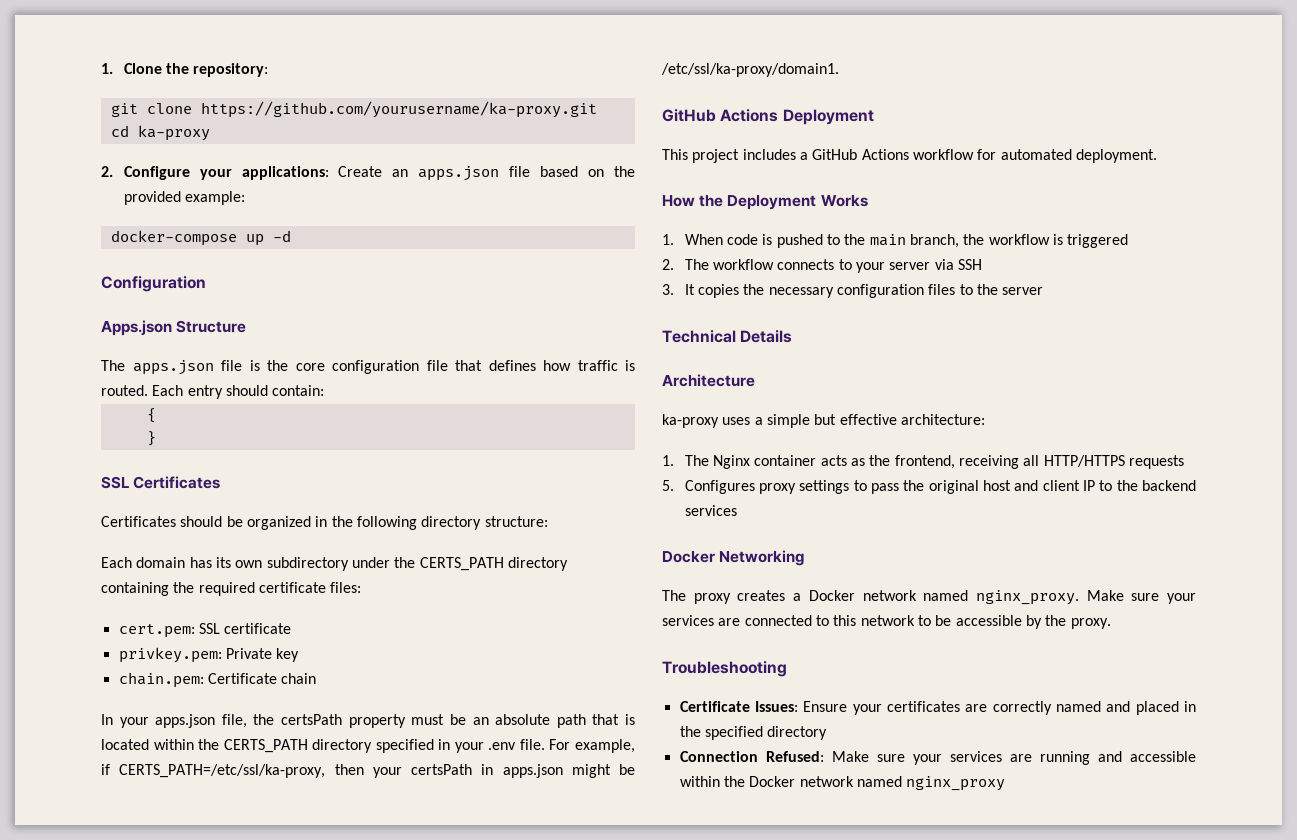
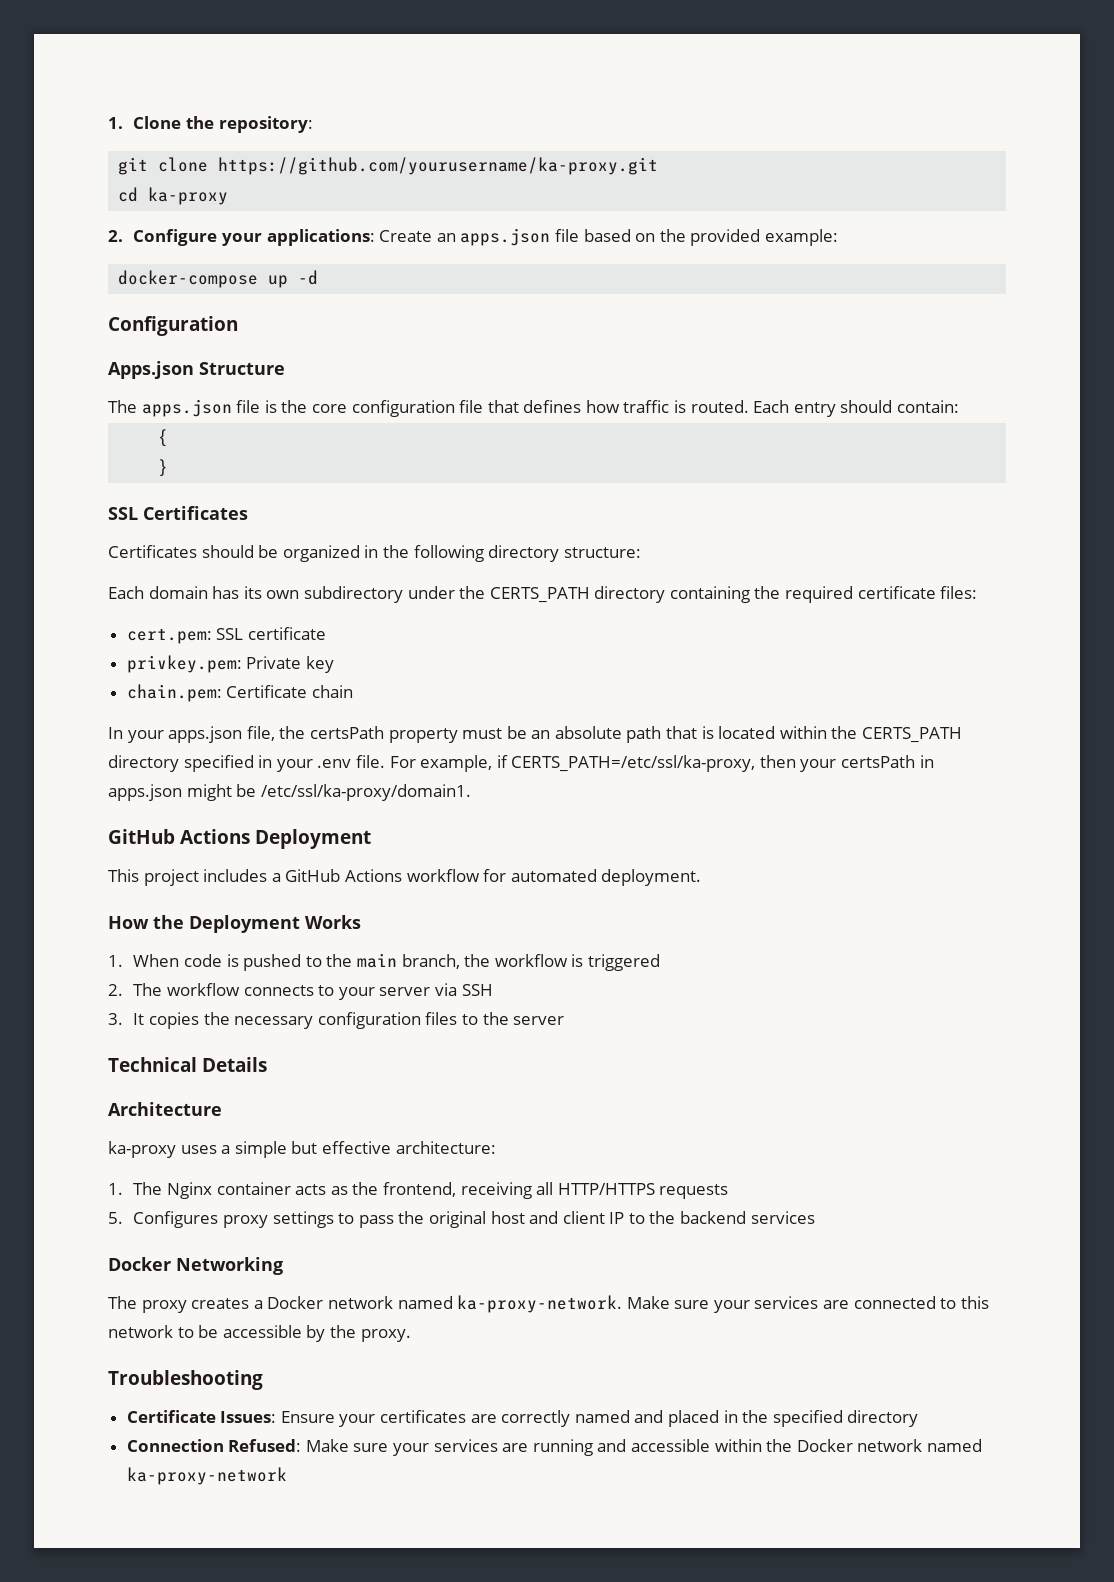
- The proxy creates a Docker network named nginx_proxy.
+ The proxy creates a Docker network named ka-proxy-network.
- Connection Refused: Make sure your services are running and accessible within the Docker network named nginx_proxy
+ Connection Refused: Make sure your services are running and accessible within the Docker network named ka-proxy-network

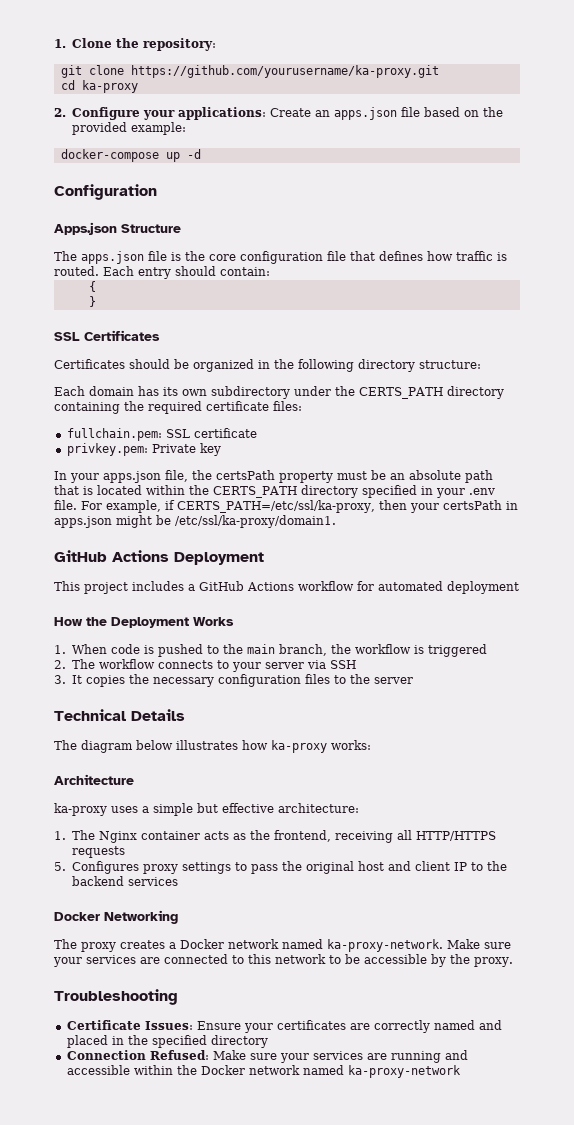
- cert.pem: SSL certificate
+ fullchain.pem: SSL certificate
- chain.pem: Certificate chain
- This project includes a GitHub Actions workflow for automated deployment.
+ This project includes a GitHub Actions workflow for automated deployment
+ The diagram below illustrates how ka-proxy works:

